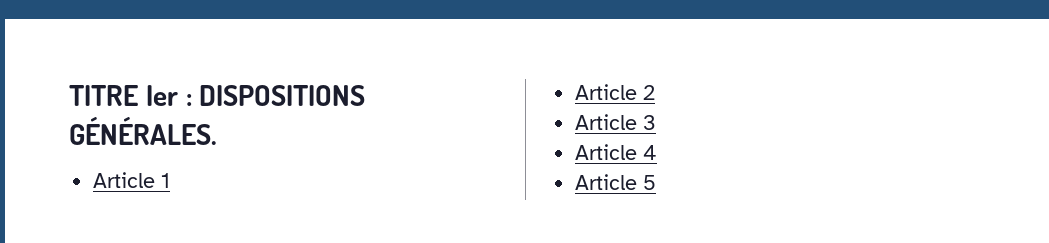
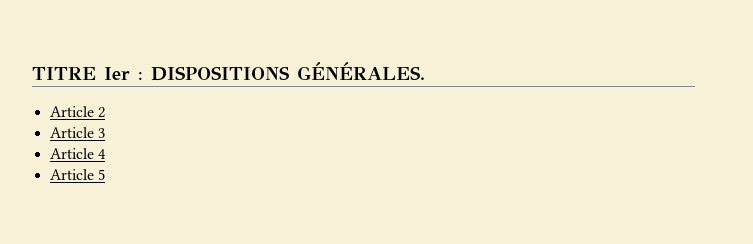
- Article 1

